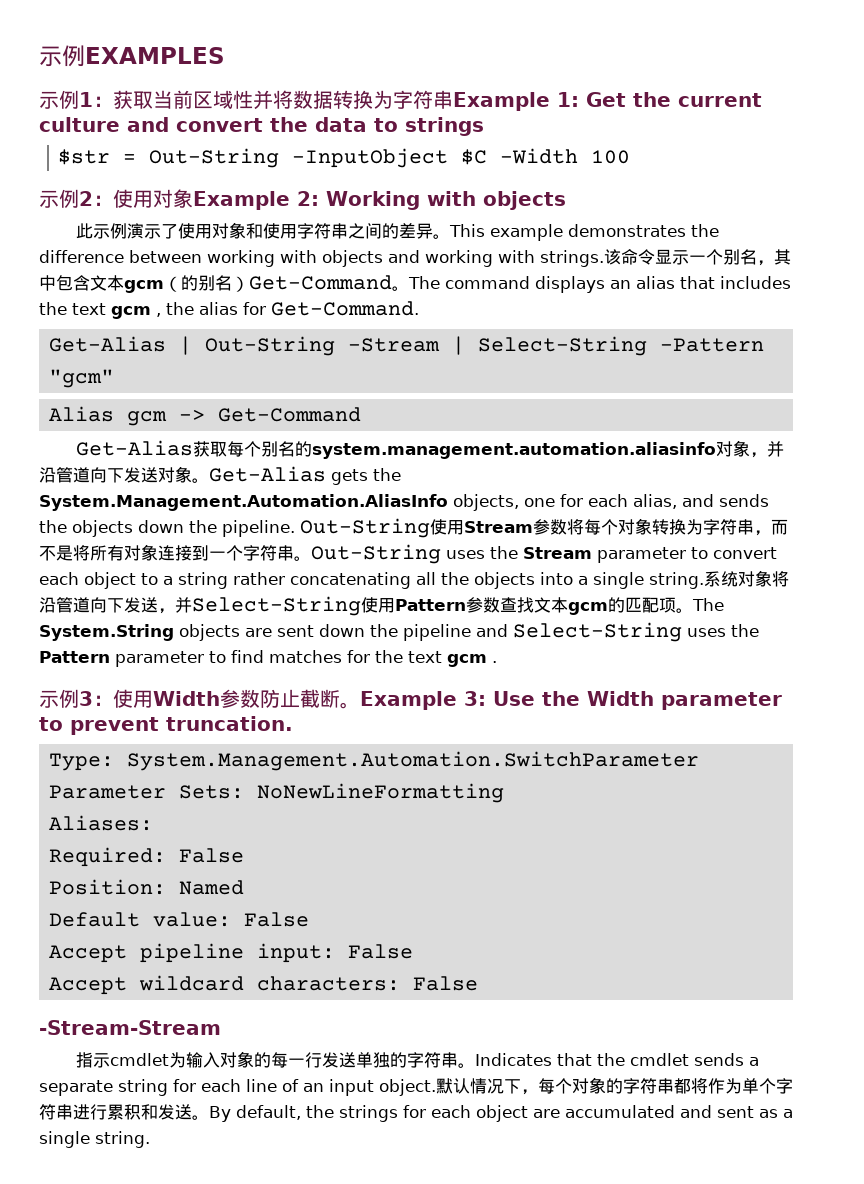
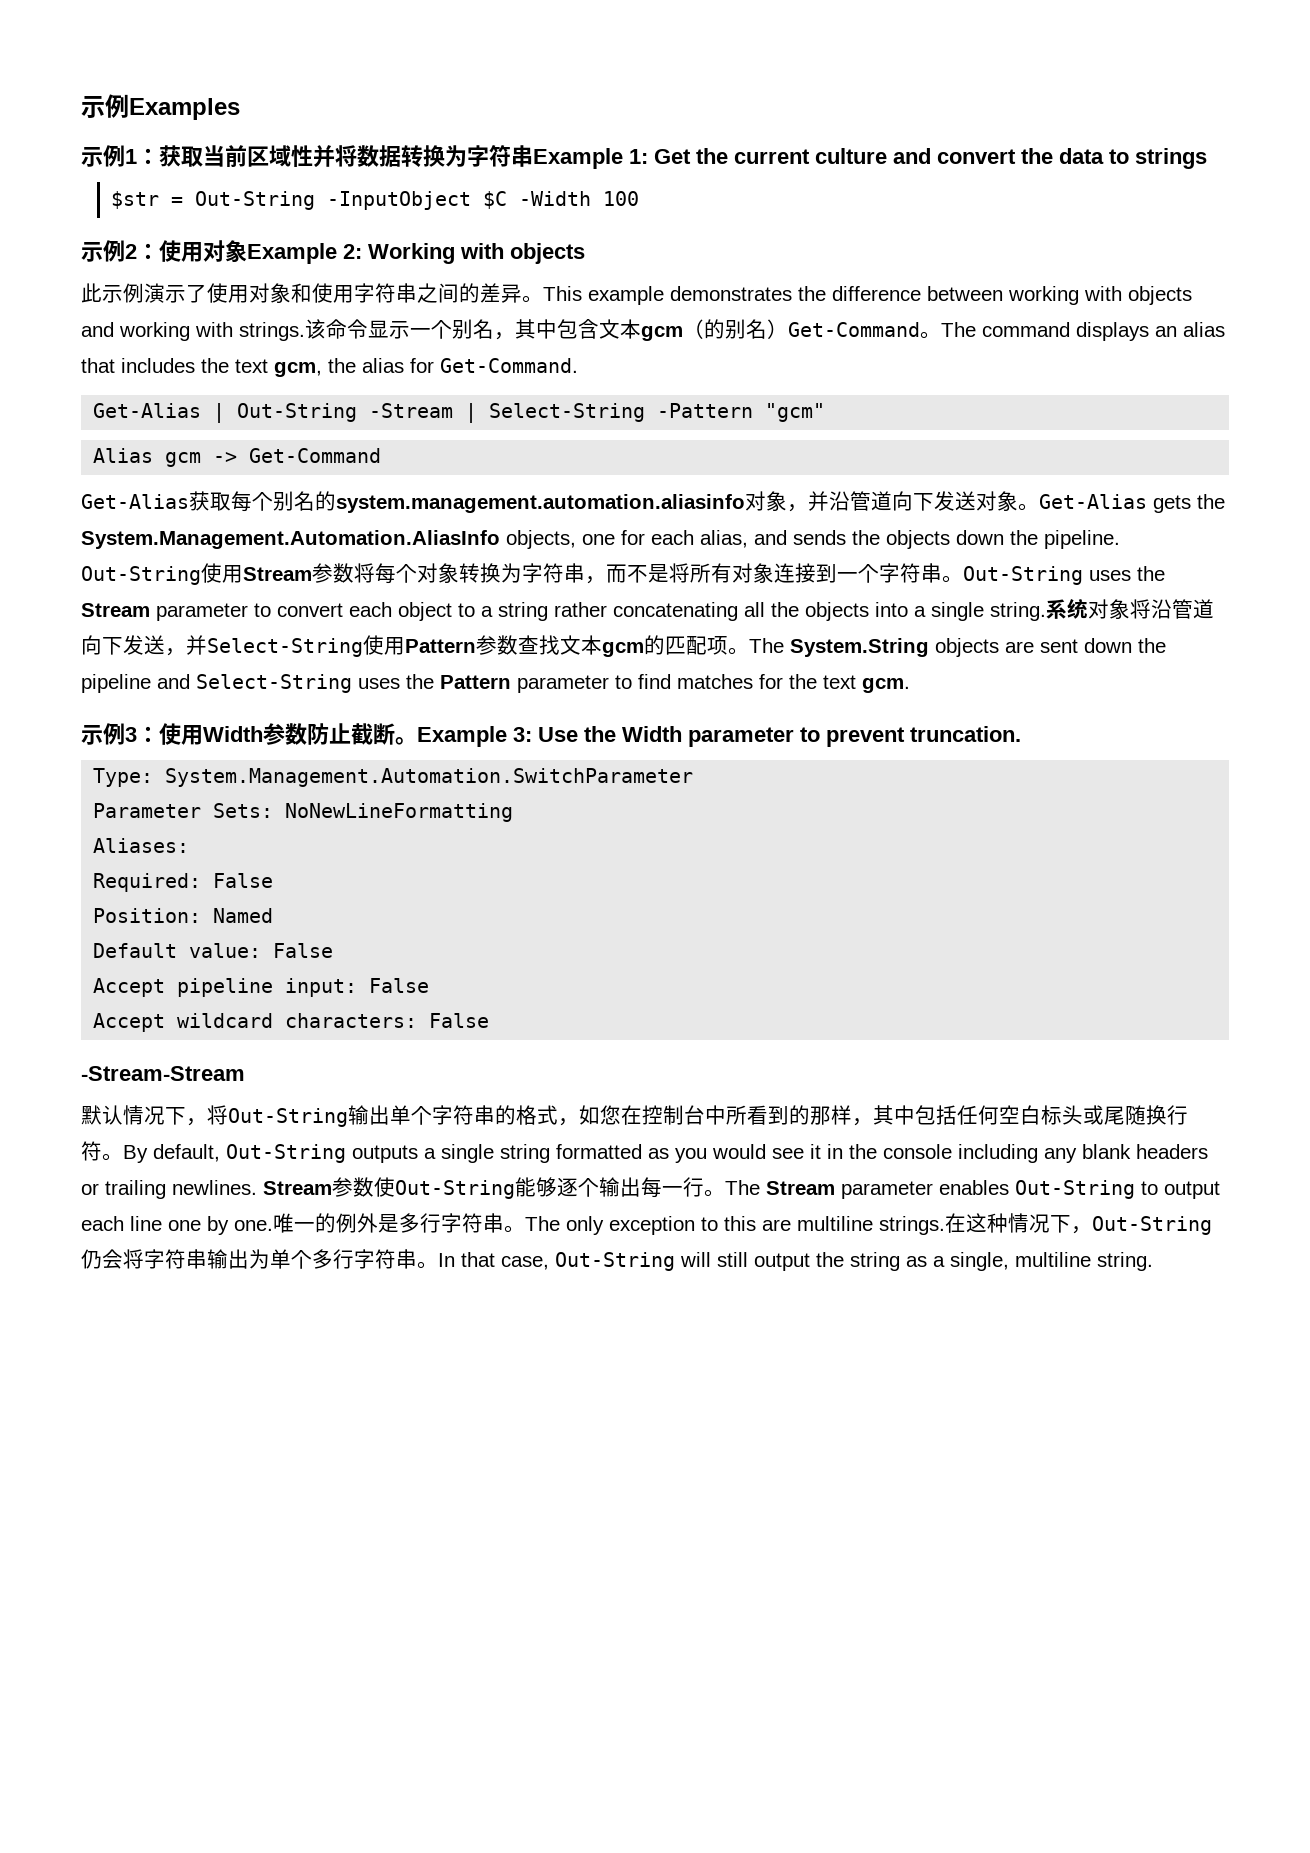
- 示例EXAMPLES
+ 示例Examples
- The command displays an alias that includes the text gcm , the alias for Get-Command.
+ The command displays an alias that includes the text gcm, the alias for Get-Command.
- The System.String objects are sent down the pipeline and Select-String uses the Pattern parameter to find matches for the text gcm .
+ The System.String objects are sent down the pipeline and Select-String uses the Pattern parameter to find matches for the text gcm.
- 指示cmdlet为输入对象的每一行发送单独的字符串。Indicates that the cmdlet sends a separate string for each line of an input object.默认情况下，每个对象的字符串都将作为单个字符串进行累积和发送。By default, the strings for each object are accumulated and sent as a single string.
+ 默认情况下，将Out-String输出单个字符串的格式，如您在控制台中所看到的那样，其中包括任何空白标头或尾随换行符。By default, Out-String outputs a single string formatted as you would see it in the console including any blank headers or trailing newlines. Stream参数使Out-String能够逐个输出每一行。The Stream parameter enables Out-String to output each line one by one.唯一的例外是多行字符串。The only exception to this are multiline strings.在这种情况下，Out-String仍会将字符串输出为单个多行字符串。In that case, Out-String will still output the string as a single, multiline string.

